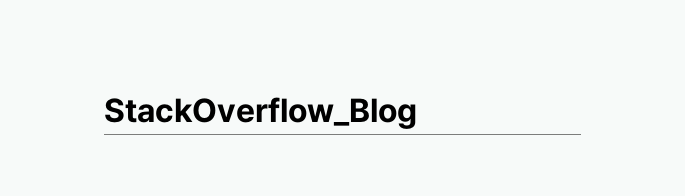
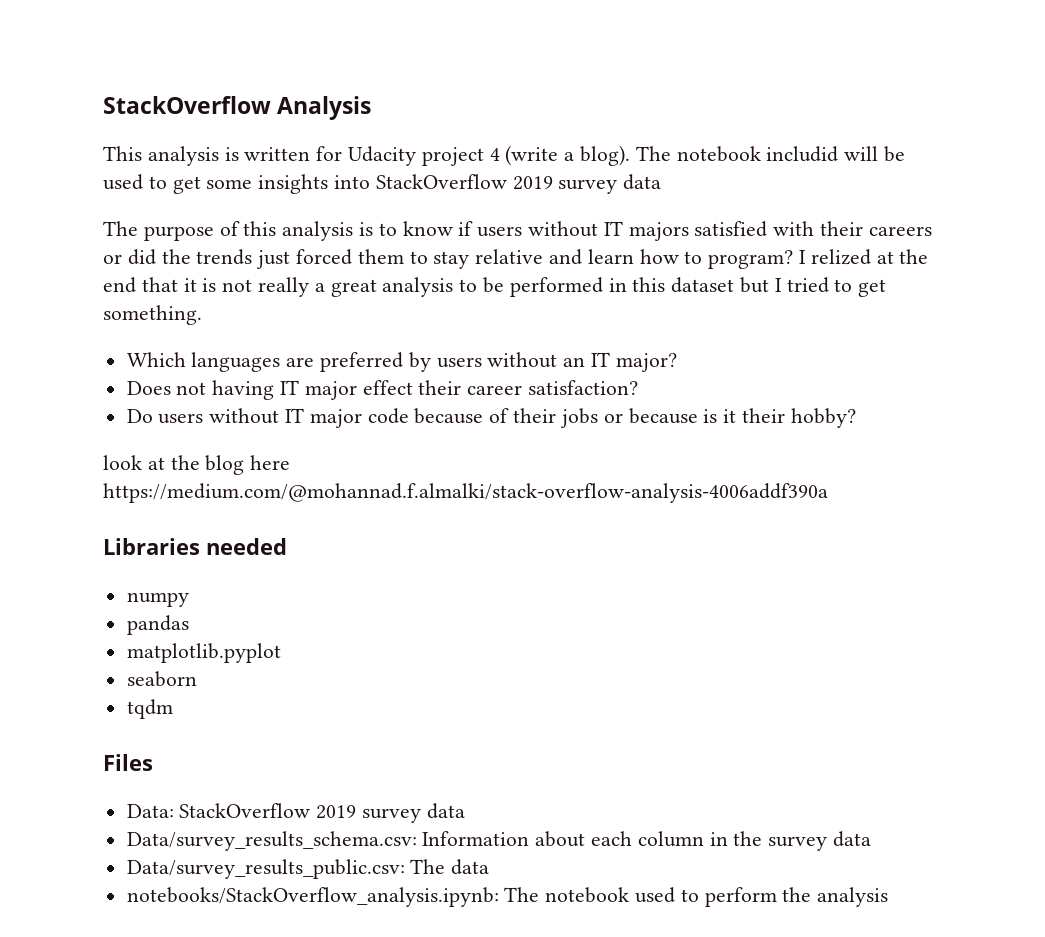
- StackOverflow_Blog
+ StackOverflow Analysis
+ This analysis is written for Udacity project 4 (write a blog). The notebook includid will be used to get some insights into StackOverflow 2019 survey data
+ The purpose of this analysis is to know if users without IT majors satisfied with their careers or did the trends just forced them to stay relative and learn how to program? I relized at the end that it is not really a great analysis to be performed in this dataset but I tried to get something.
+ Which languages are preferred by users without an IT major?
+ Does not having IT major effect their career satisfaction?
+ Do users without IT major code because of their jobs or because is it their hobby?
+ look at the blog here https://medium.com/@mohannad.f.almalki/stack-overflow-analysis-4006addf390a
+ Libraries needed
+ numpy
+ pandas
+ matplotlib.pyplot
+ seaborn
+ tqdm
+ Files
+ Data: StackOverflow 2019 survey data
+ Data/survey_results_schema.csv: Information about each column in the survey data
+ Data/survey_results_public.csv: The data
+ notebooks/StackOverflow_analysis.ipynb: The notebook used to perform the analysis

